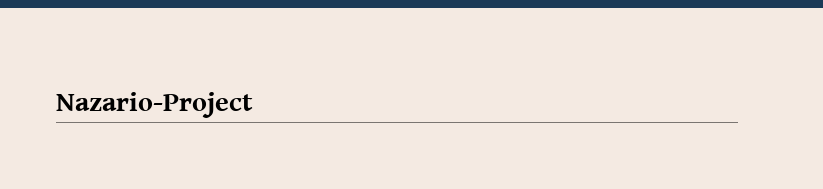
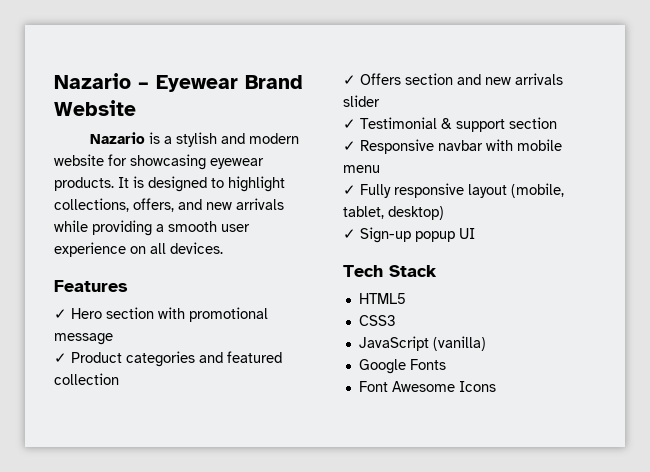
- Nazario-Project
+ Nazario – Eyewear Brand Website
+ Nazario is a stylish and modern website for showcasing eyewear products. It is designed to highlight collections, offers, and new arrivals while providing a smooth user experience on all devices.
+ Features
+ ✓ Hero section with promotional message
+ ✓ Product categories and featured collection
+ ✓ Offers section and new arrivals slider
+ ✓ Testimonial & support section
+ ✓ Responsive navbar with mobile menu
+ ✓ Fully responsive layout (mobile, tablet, desktop)
+ ✓ Sign-up popup UI
+ Tech Stack
+ HTML5
+ CSS3
+ JavaScript (vanilla)
+ Google Fonts
+ Font Awesome Icons

